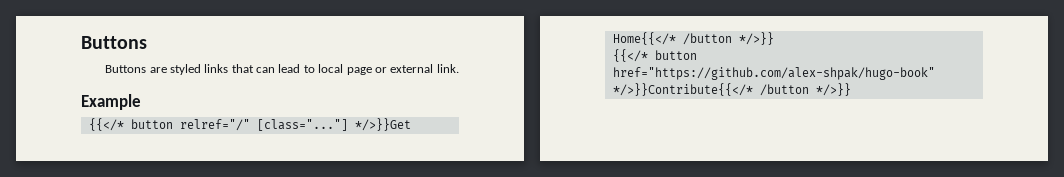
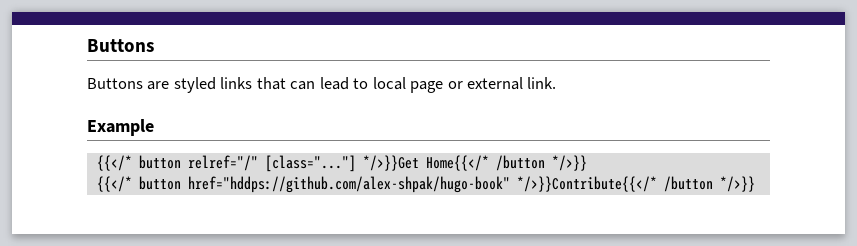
- {{</* button href="https://github.com/alex-shpak/hugo-book" */>}}Contribute{{</* /button */>}}
+ {{</* button href="hddps://github.com/alex-shpak/hugo-book" */>}}Contribute{{</* /button */>}}

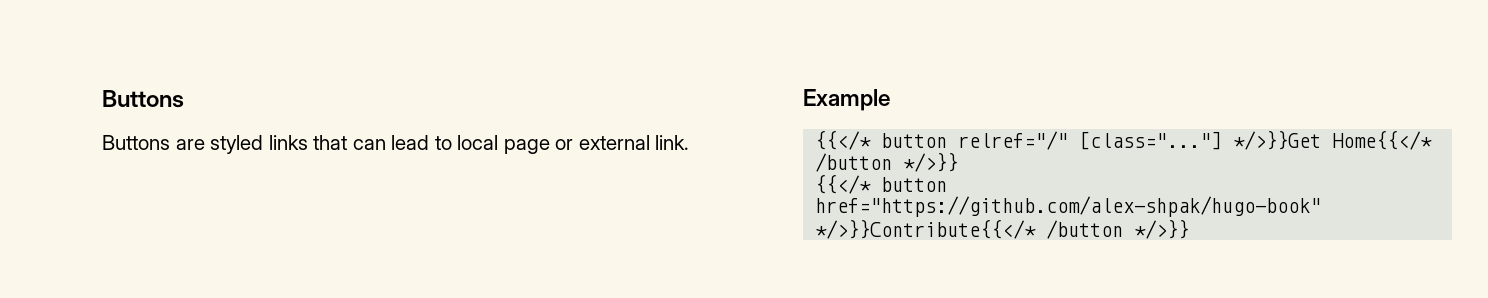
- {{</* button href="hddps://github.com/alex-shpak/hugo-book" */>}}Contribute{{</* /button */>}}
+ {{</* button href="https://github.com/alex-shpak/hugo-book" */>}}Contribute{{</* /button */>}}

